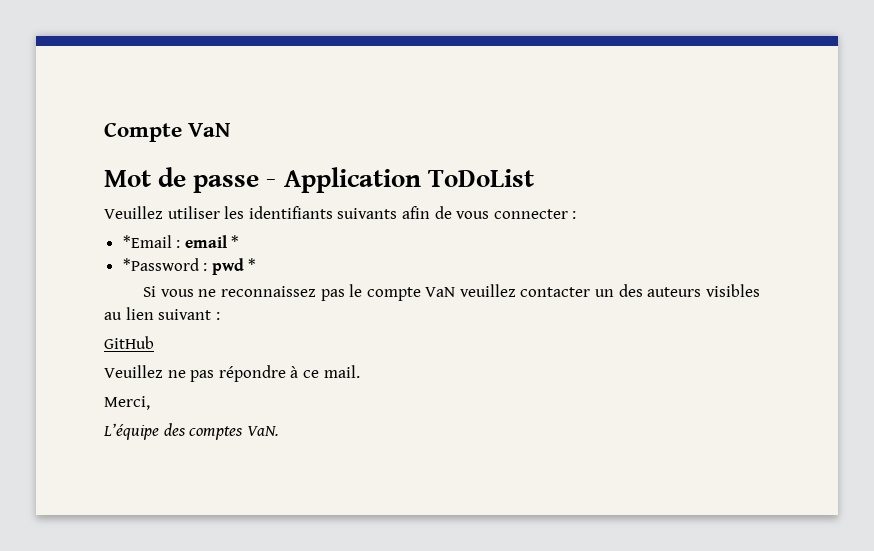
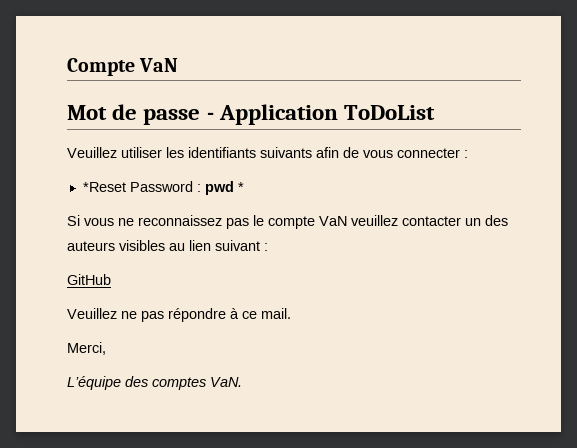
- *Email : email *
- *Password : pwd *
+ *Reset Password : pwd *

